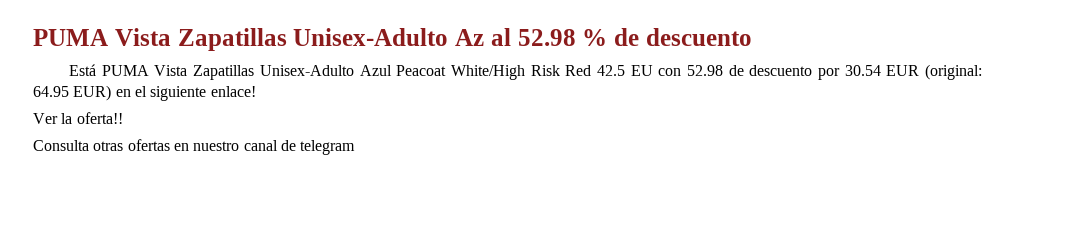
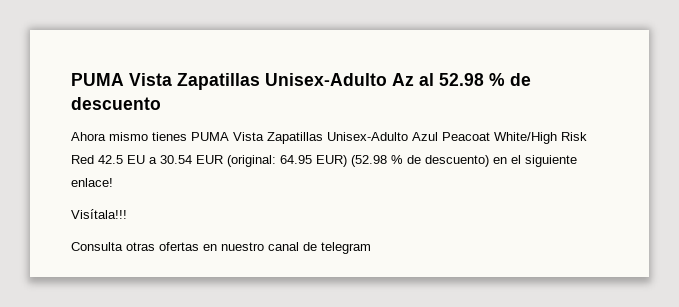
- Está PUMA Vista Zapatillas Unisex-Adulto Azul Peacoat White/High Risk Red 42.5 EU con 52.98 de descuento por 30.54 EUR (original: 64.95 EUR) en el siguiente enlace!
+ Ahora mismo tienes PUMA Vista Zapatillas Unisex-Adulto Azul Peacoat White/High Risk Red 42.5 EU a 30.54 EUR (original: 64.95 EUR) (52.98 % de descuento) en el siguiente enlace!
- Ver la oferta!!
+ Visítala!!!

